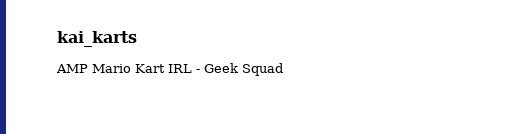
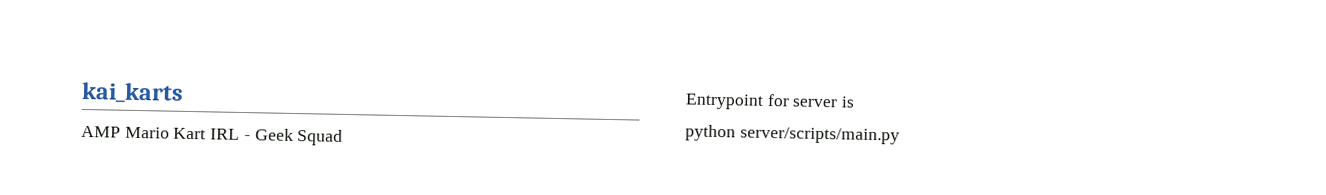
+ Entrypoint for server is
+ python server/scripts/main.py

